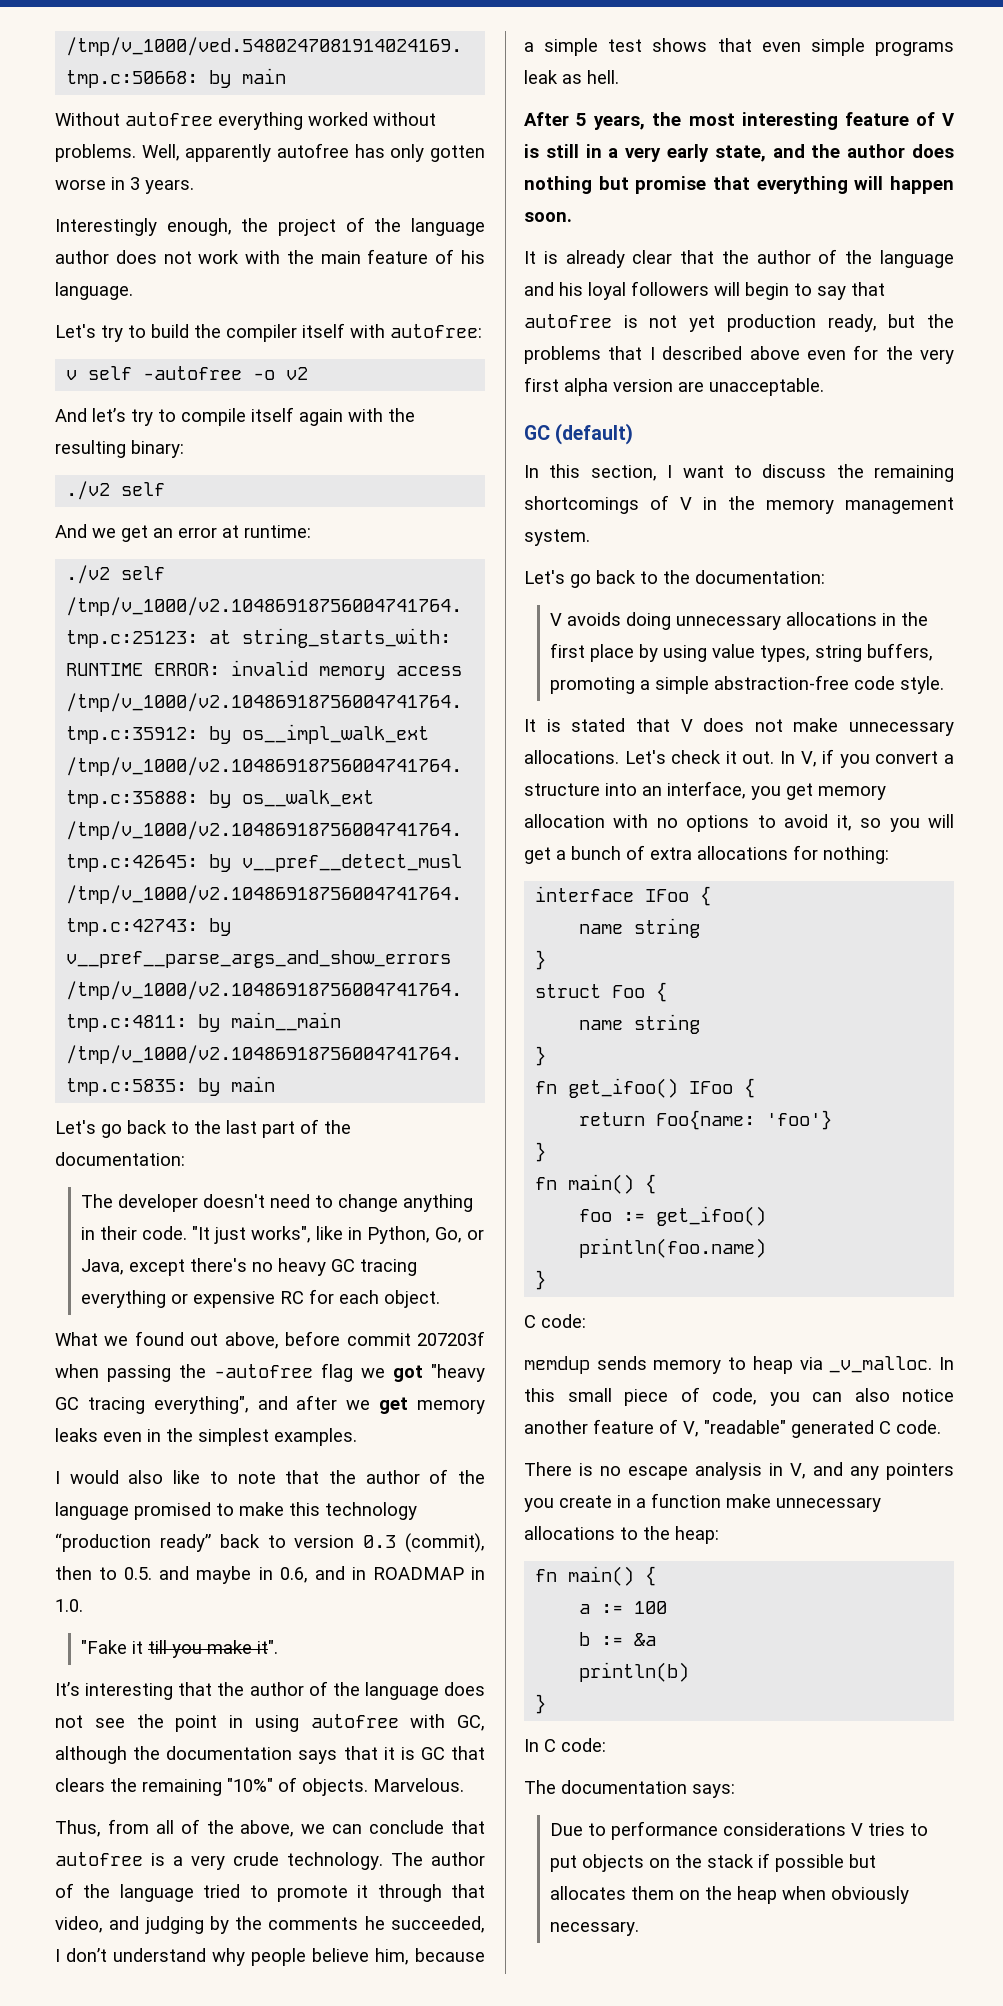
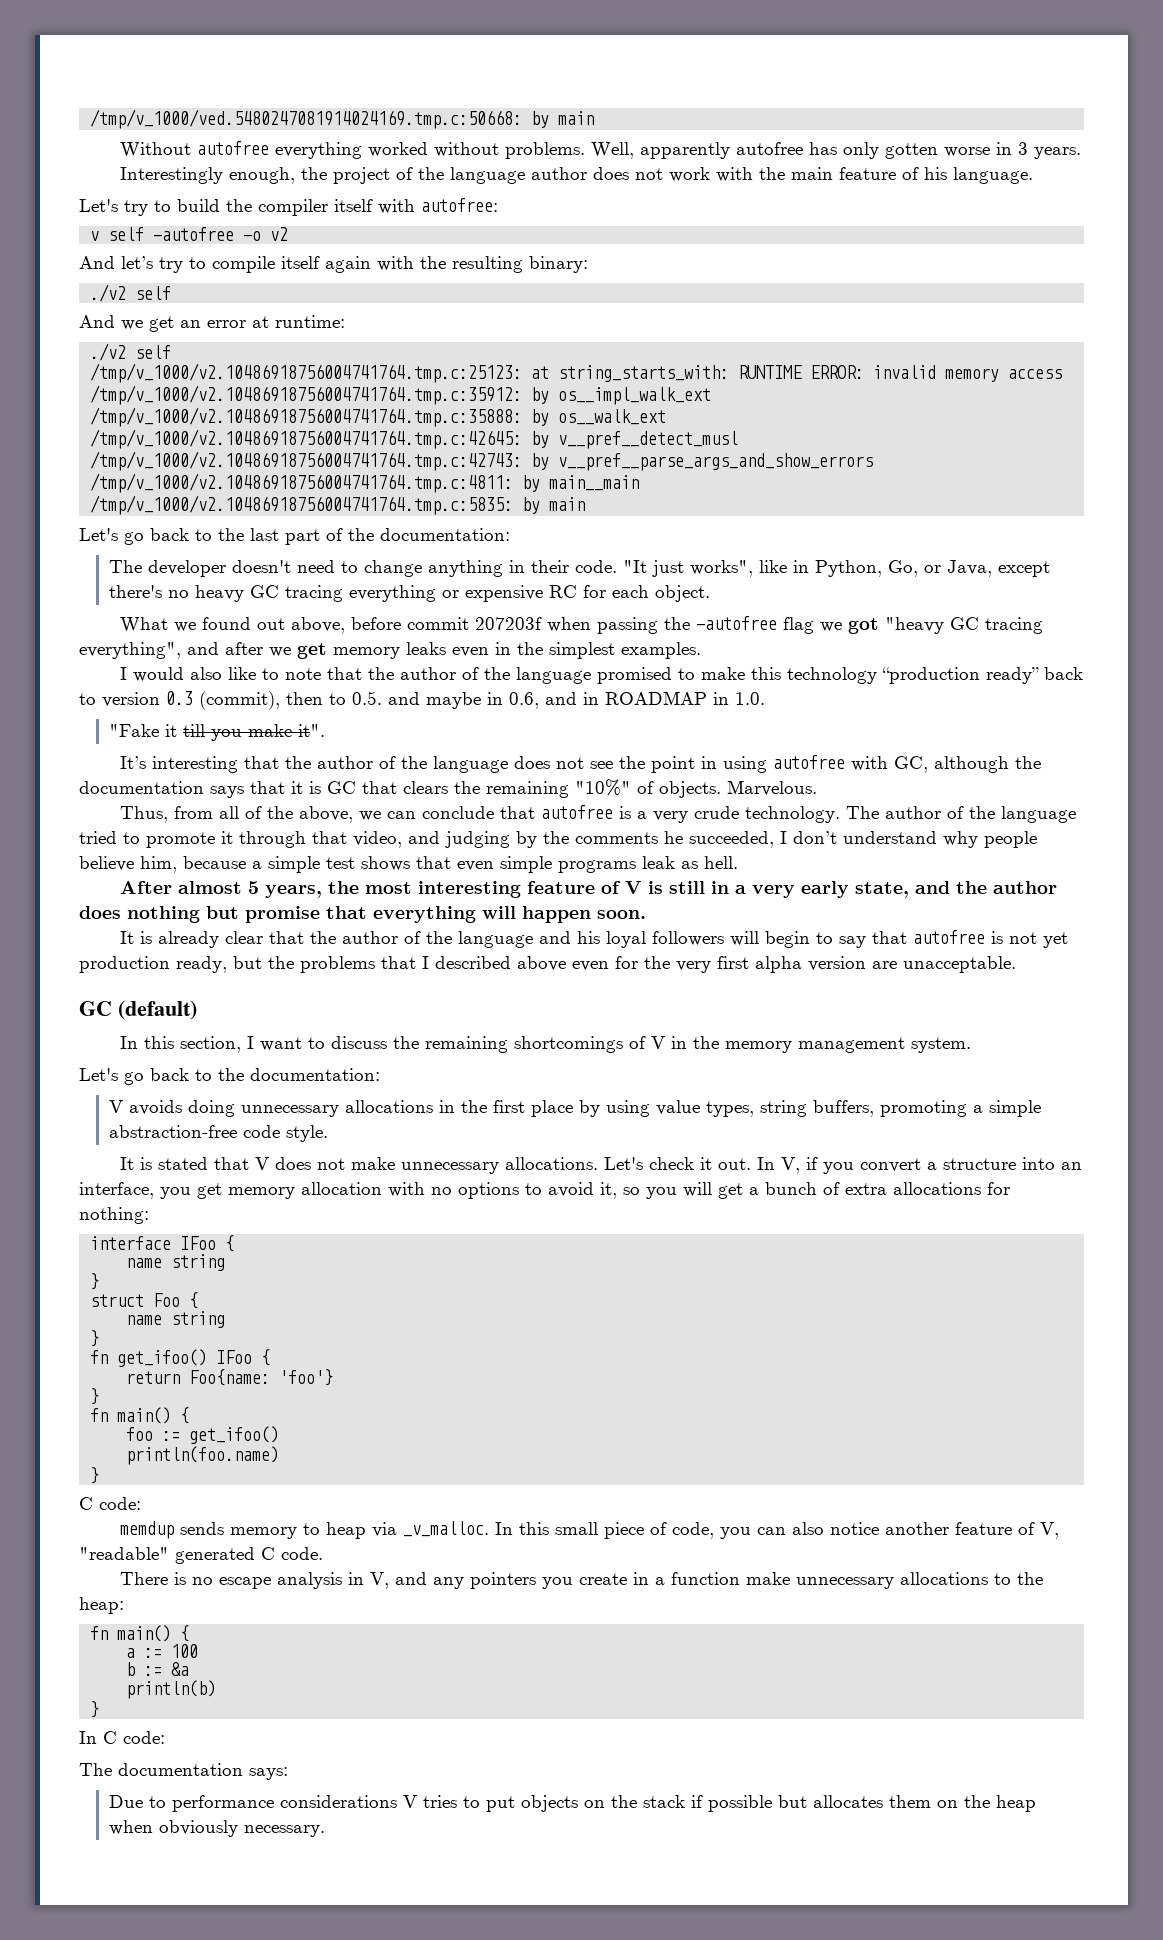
- After 5 years, the most interesting feature of V is still in a very early state, and the author does nothing but promise that everything will happen soon.
+ After almost 5 years, the most interesting feature of V is still in a very early state, and the author does nothing but promise that everything will happen soon.

